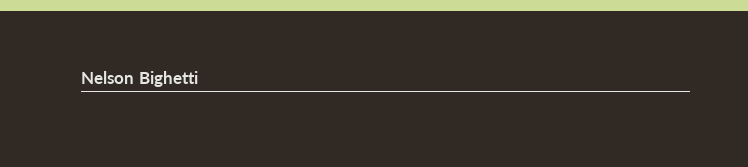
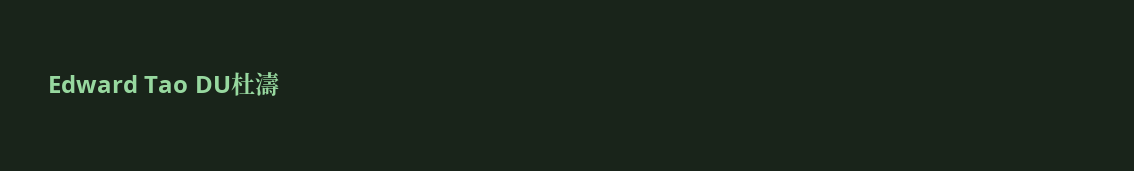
- Nelson Bighetti
+ Edward Tao DU杜濤

